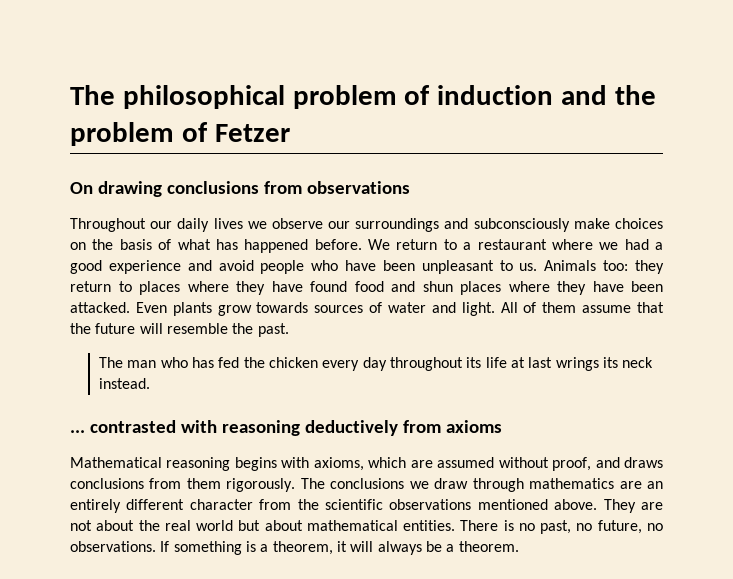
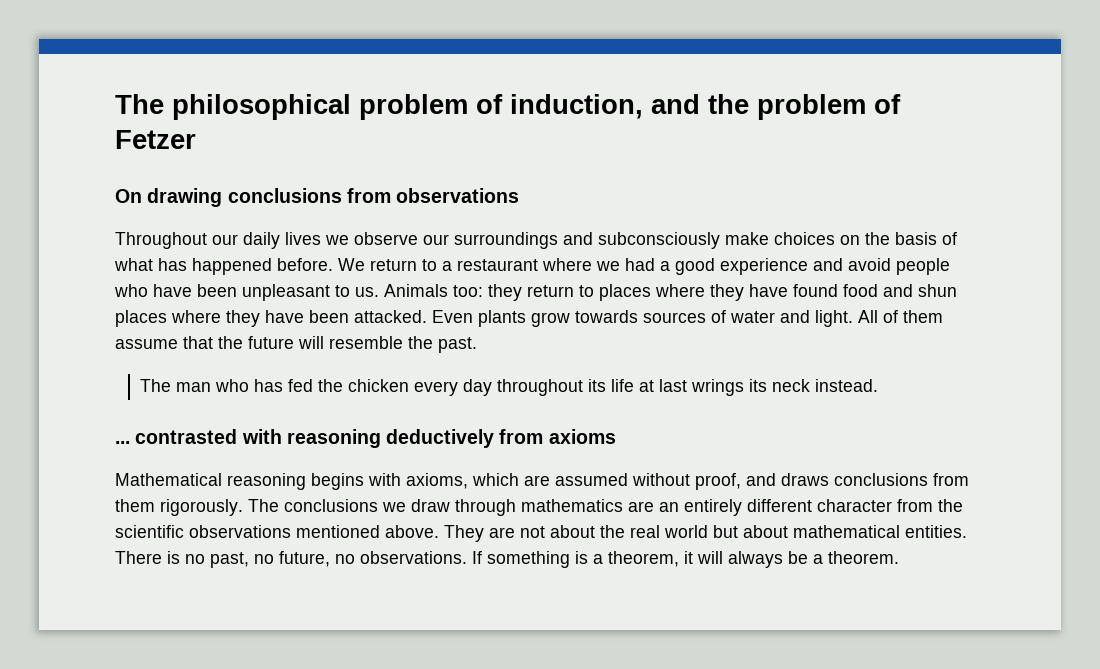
- The philosophical problem of induction and the problem of Fetzer
+ The philosophical problem of induction, and the problem of Fetzer

